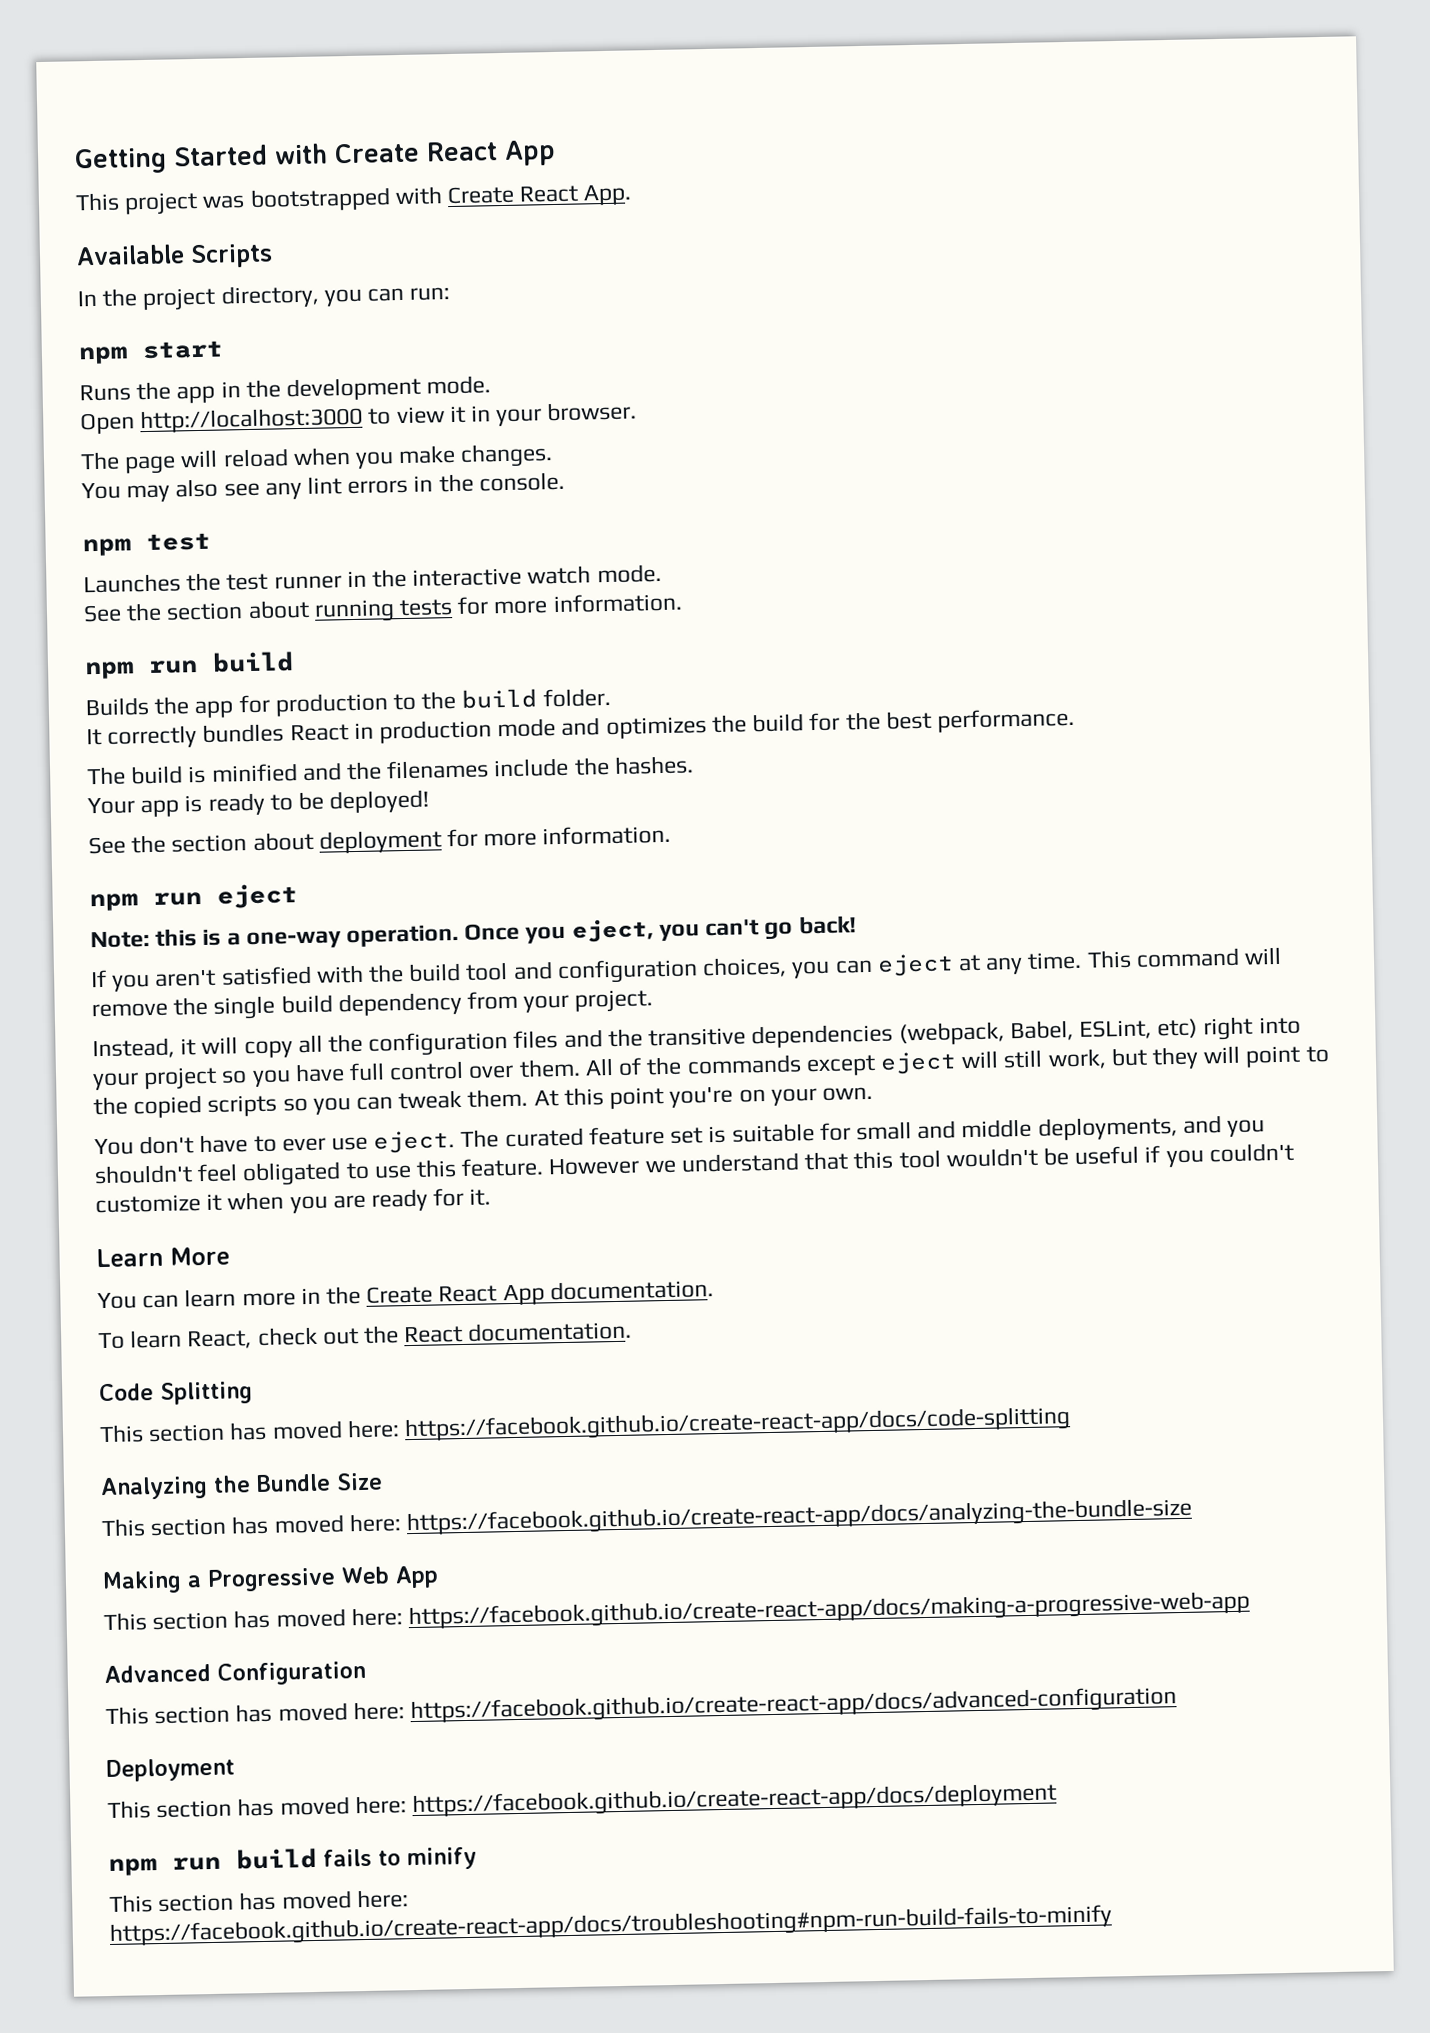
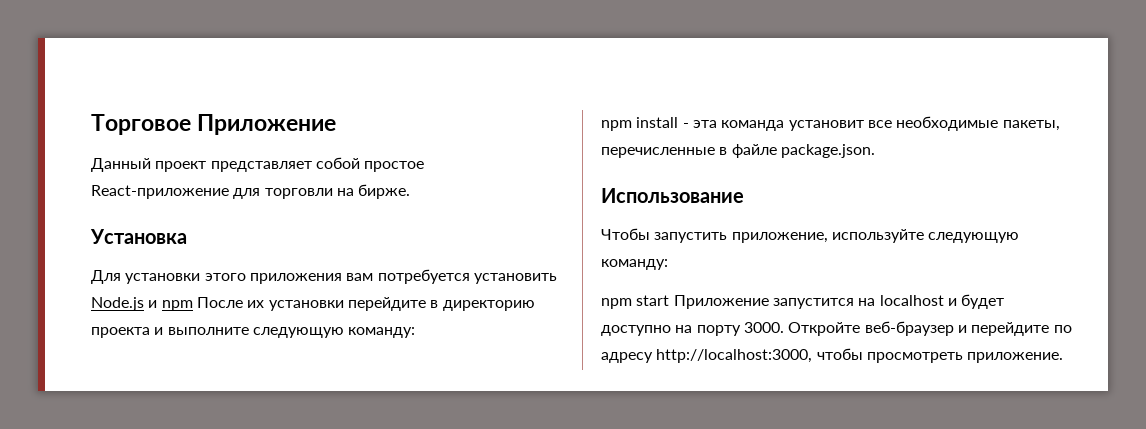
- Getting Started with Create React App
- This project was bootstrapped with Create React App.
- Available Scripts
- In the project directory, you can run:
- npm start
- Runs the app in the development mode.
- Open http://localhost:3000 to view it in your browser.
- The page will reload when you make changes.
- You may also see any lint errors in the console.
- npm test
- Launches the test runner in the interactive watch mode.
- See the section about running tests for more information.
- npm run build
- Builds the app for production to the build folder.
- It correctly bundles React in production mode and optimizes the build for the best performance.
- The build is minified and the filenames include the hashes.
- Your app is ready to be deployed!
- See the section about deployment for more information.
- npm run eject
- Note: this is a one-way operation. Once you eject, you can't go back!
- If you aren't satisfied with the build tool and configuration choices, you can eject at any time. This command will remove the single build dependency from your project.
- Instead, it will copy all the configuration files and the transitive dependencies (webpack, Babel, ESLint, etc) right into your project so you have full control over them. All of the commands except eject will still work, but they will point to the copied scripts so you can tweak them. At this point you're on your own.
- You don't have to ever use eject. The curated feature set is suitable for small and middle deployments, and you shouldn't feel obligated to use this feature. However we understand that this tool wouldn't be useful if you couldn't customize it when you are ready for it.
- Learn More
- You can learn more in the Create React App documentation.
- To learn React, check out the React documentation.
- Code Splitting
- This section has moved here: https://facebook.github.io/create-react-app/docs/code-splitting
- Analyzing the Bundle Size
- This section has moved here: https://facebook.github.io/create-react-app/docs/analyzing-the-bundle-size
- Making a Progressive Web App
- This section has moved here: https://facebook.github.io/create-react-app/docs/making-a-progressive-web-app
- Advanced Configuration
- This section has moved here: https://facebook.github.io/create-react-app/docs/advanced-configuration
- Deployment
- This section has moved here: https://facebook.github.io/create-react-app/docs/deployment
- npm run build fails to minify
- This section has moved here: https://facebook.github.io/create-react-app/docs/troubleshooting#npm-run-build-fails-to-minify
+ Торговое Приложение
+ Данный проект представляет собой простое React-приложение для торговли на бирже.
+ Установка
+ Для установки этого приложения вам потребуется установить Node.js и npm После их установки перейдите в директорию проекта и выполните следующую команду:
+ npm install - эта команда установит все необходимые пакеты, перечисленные в файле package.json.
+ Использование
+ Чтобы запустить приложение, используйте следующую команду:
+ npm start Приложение запустится на localhost и будет доступно на порту 3000. Откройте веб-браузер и перейдите по адресу http://localhost:3000, чтобы просмотреть приложение.

